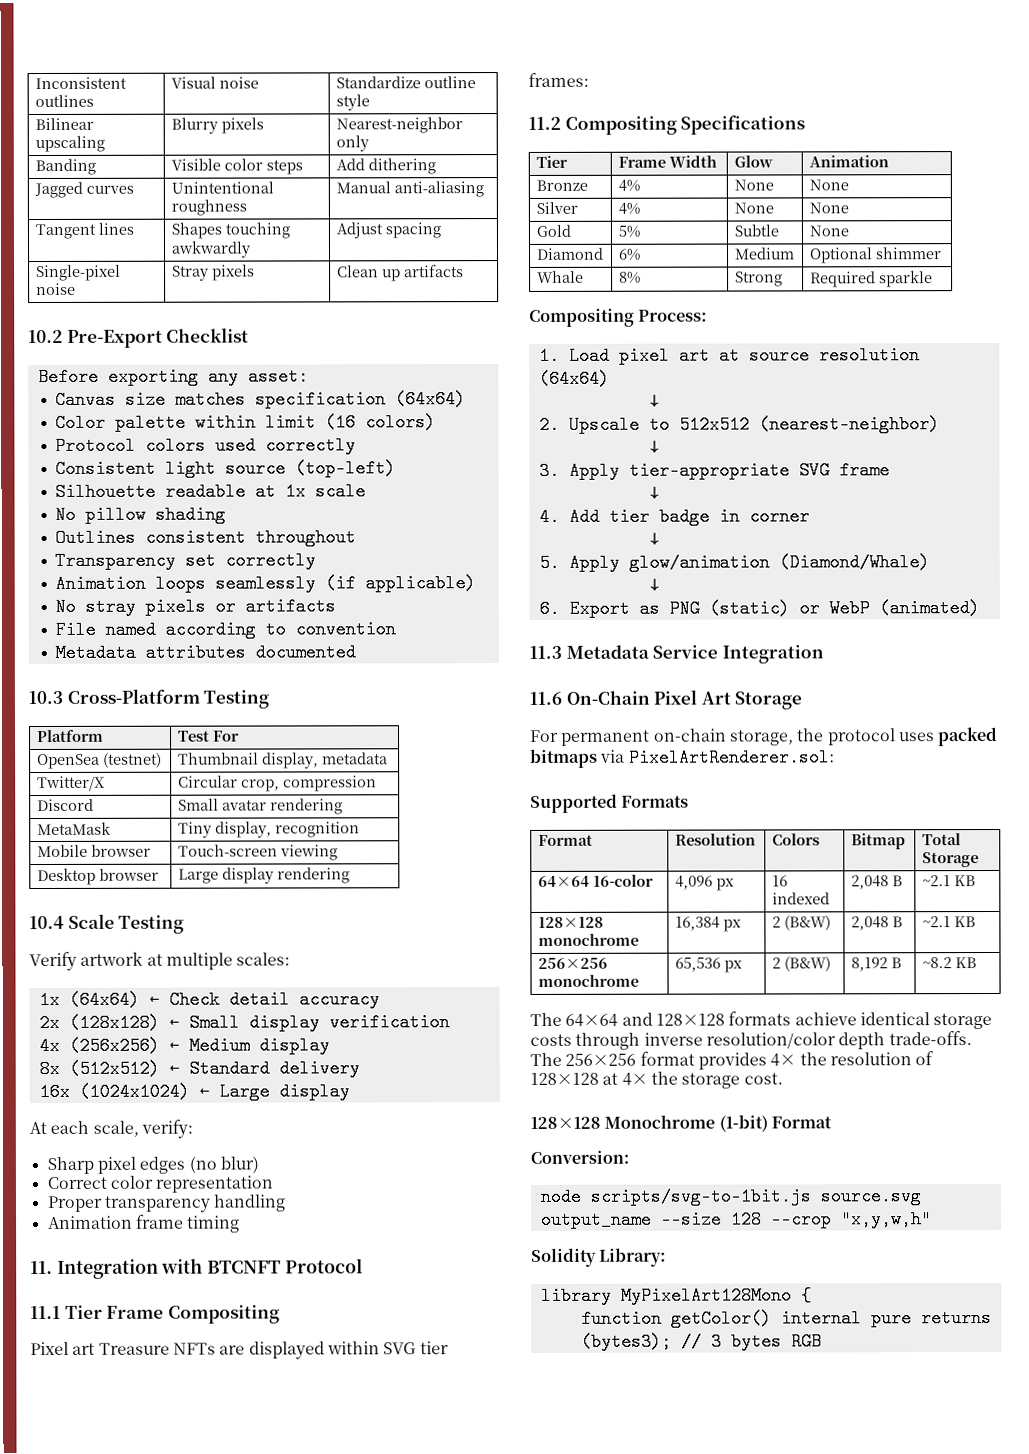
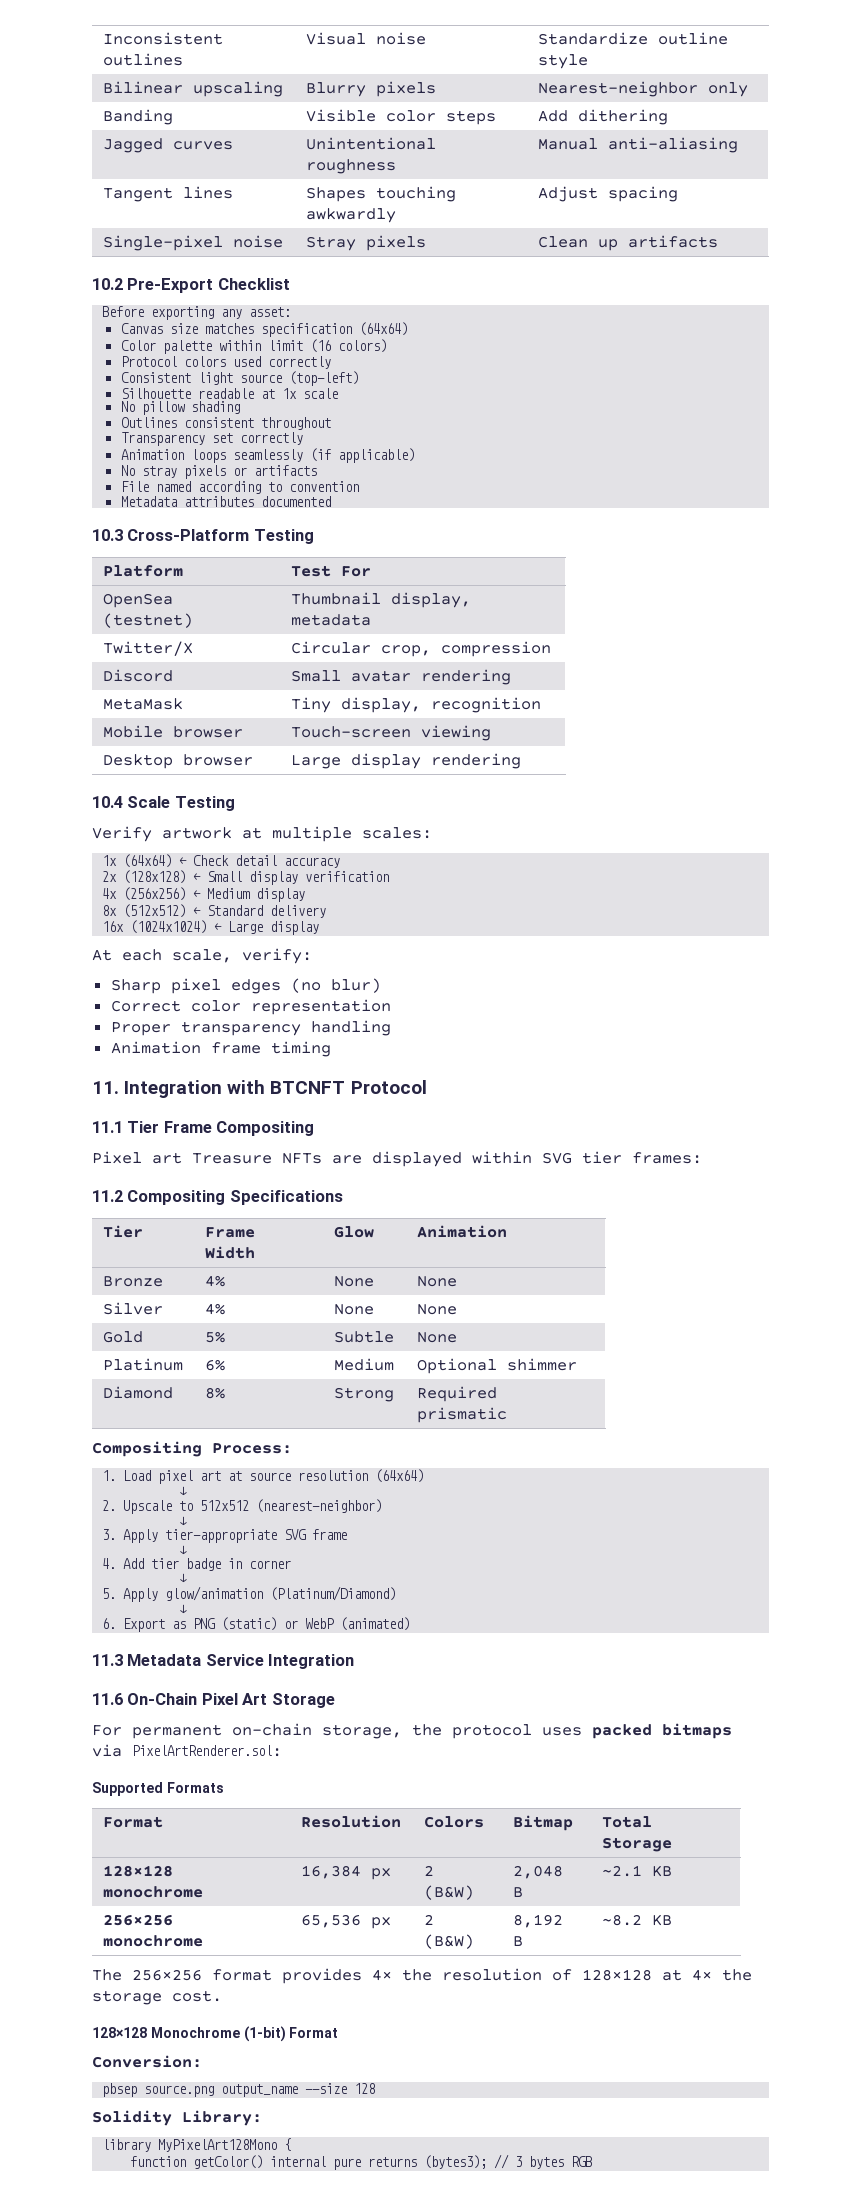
- Diamond | 6% | Medium | Optional shimmer
+ Platinum | 6% | Medium | Optional shimmer
- Whale | 8% | Strong | Required sparkle
+ Diamond | 8% | Strong | Required prismatic
- 5. Apply glow/animation (Diamond/Whale)
+ 5. Apply glow/animation (Platinum/Diamond)
- 64×64 16-color | 4,096 px | 16 indexed | 2,048 B | ~2.1 KB
- The 64×64 and 128×128 formats achieve identical storage costs through inverse resolution/color depth trade-offs. The 256×256 format provides 4× the resolution of 128×128 at 4× the storage cost.
+ The 256×256 format provides 4× the resolution of 128×128 at 4× the storage cost.
- node scripts/svg-to-1bit.js source.svg output_name --size 128 --crop "x,y,w,h"
+ pbsep source.png output_name --size 128

